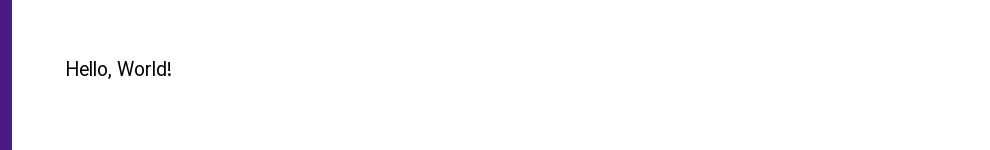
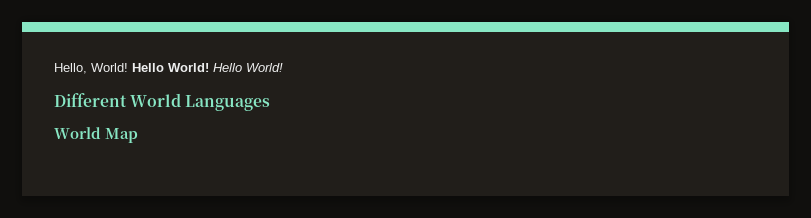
+ Hello World! Hello World!
+ Different World Languages
+ World Map

